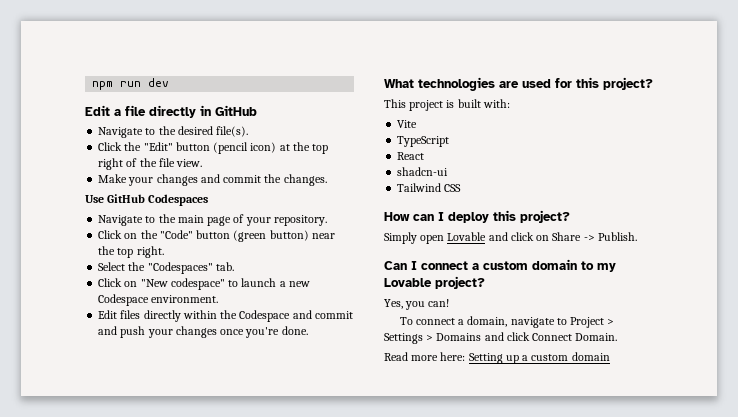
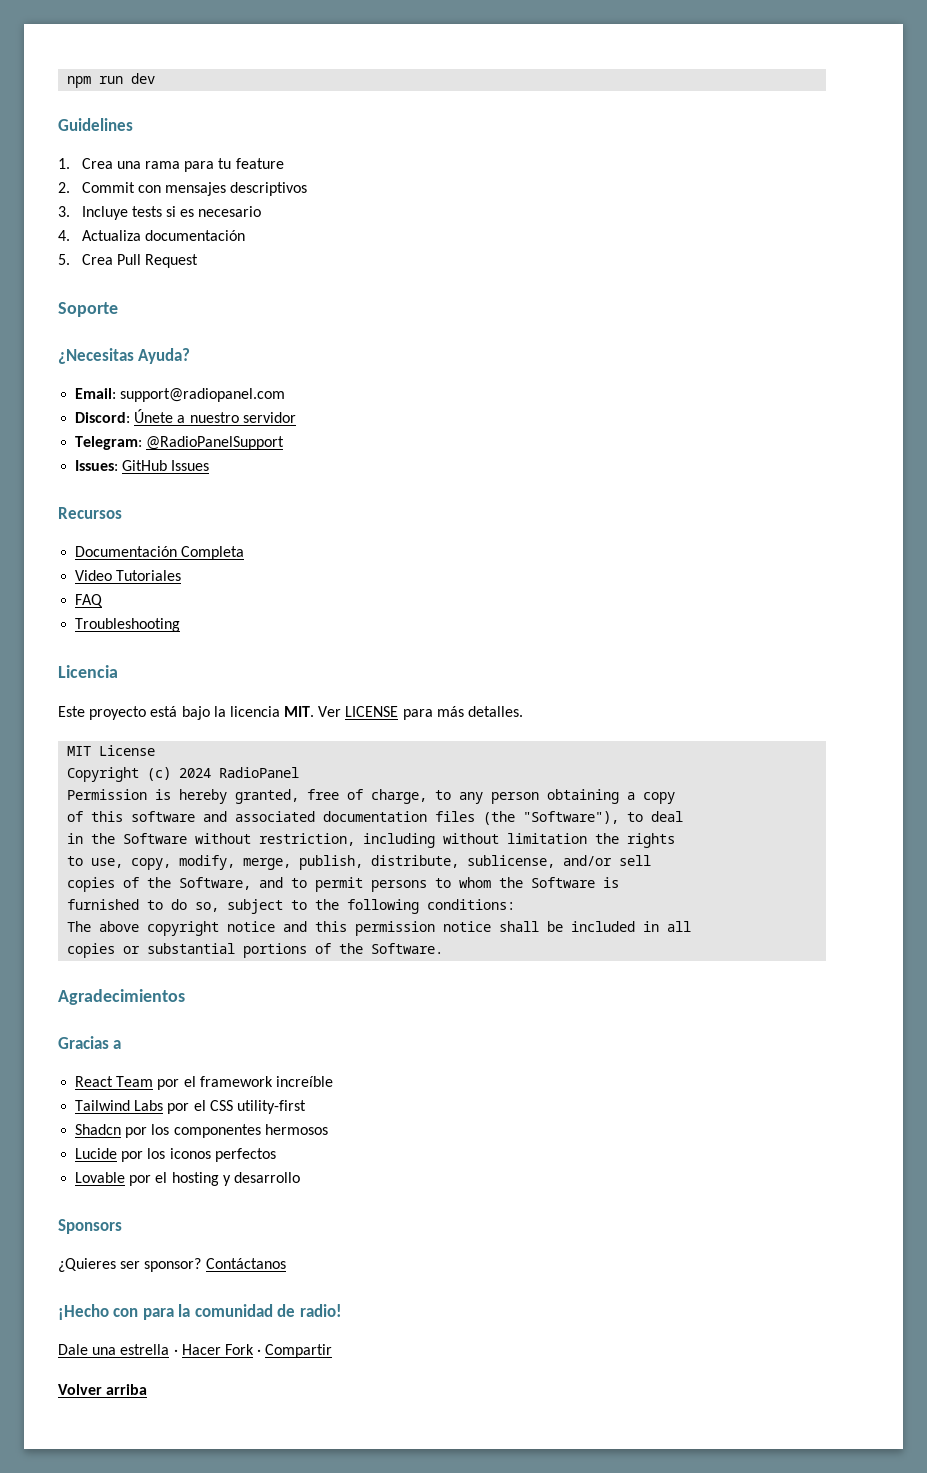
- Edit a file directly in GitHub
- Navigate to the desired file(s).
- Click the "Edit" button (pencil icon) at the top right of the file view.
- Make your changes and commit the changes.
- Use GitHub Codespaces
- Navigate to the main page of your repository.
- Click on the "Code" button (green button) near the top right.
- Select the "Codespaces" tab.
- Click on "New codespace" to launch a new Codespace environment.
- Edit files directly within the Codespace and commit and push your changes once you're done.
- What technologies are used for this project?
- This project is built with:
- Vite
- TypeScript
- React
- shadcn-ui
- Tailwind CSS
- How can I deploy this project?
- Simply open Lovable and click on Share -> Publish.
- Can I connect a custom domain to my Lovable project?
- Yes, you can!
- To connect a domain, navigate to Project > Settings > Domains and click Connect Domain.
- Read more here: Setting up a custom domain
+ Guidelines
+ 1. Crea una rama para tu feature
+ 2. Commit con mensajes descriptivos
+ 3. Incluye tests si es necesario
+ 4. Actualiza documentación
+ 5. Crea Pull Request
+ Soporte
+ ¿Necesitas Ayuda?
+ Email: support@radiopanel.com
+ Discord: Únete a nuestro servidor
+ Telegram: @RadioPanelSupport
+ Issues: GitHub Issues
+ Recursos
+ Documentación Completa
+ Video Tutoriales
+ FAQ
+ Troubleshooting
+ Licencia
+ Este proyecto está bajo la licencia MIT. Ver LICENSE para más detalles.
+ MIT License
+ Copyright (c) 2024 RadioPanel
+ Permission is hereby granted, free of charge, to any person obtaining a copy
+ of this software and associated documentation files (the "Software"), to deal
+ in the Software without restriction, including without limitation the rights
+ to use, copy, modify, merge, publish, distribute, sublicense, and/or sell
+ copies of the Software, and to permit persons to whom the Software is
+ furnished to do so, subject to the following conditions:
+ The above copyright notice and this permission notice shall be included in all
+ copies or substantial portions of the Software.
+ Agradecimientos
+ Gracias a
+ React Team por el framework increíble
+ Tailwind Labs por el CSS utility-first
+ Shadcn por los componentes hermosos
+ Lucide por los iconos perfectos
+ Lovable por el hosting y desarrollo
+ Sponsors
+ ¿Quieres ser sponsor? Contáctanos
+ ¡Hecho con para la comunidad de radio!
+ Dale una estrella · Hacer Fork · Compartir
+ Volver arriba

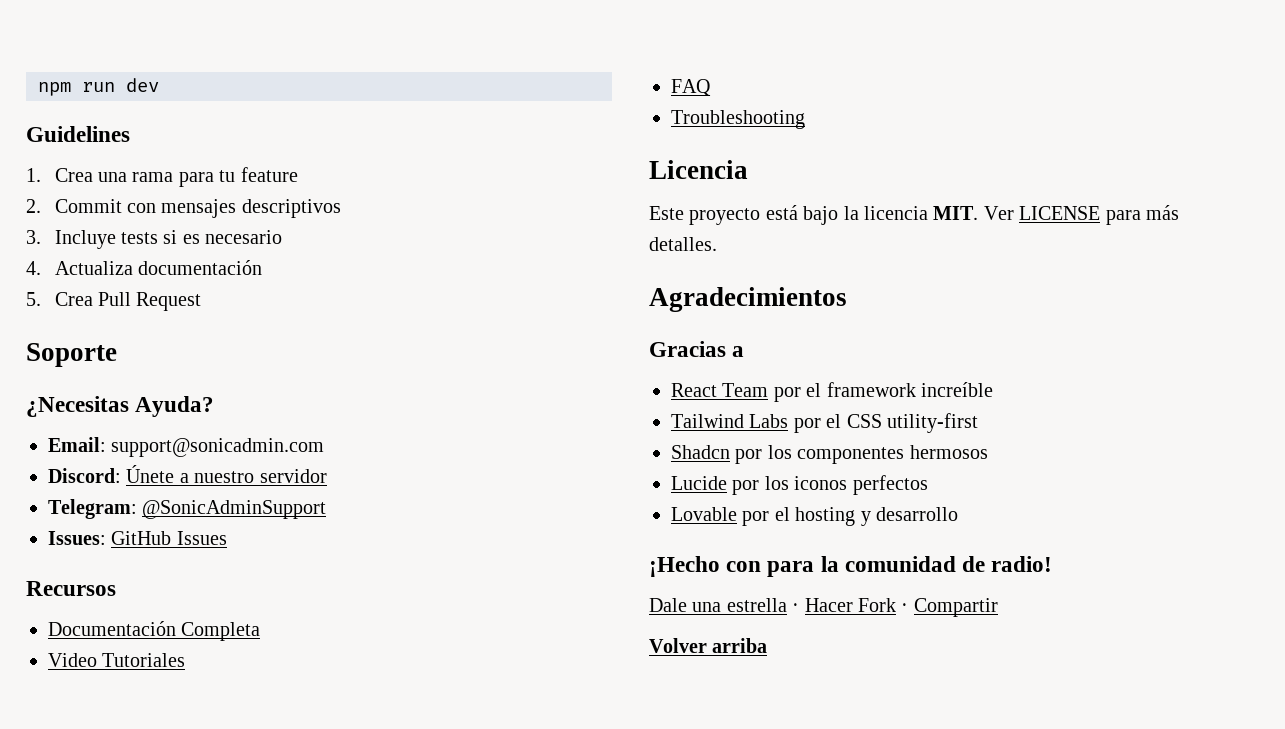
- Email: support@radiopanel.com
+ Email: support@sonicadmin.com
- Telegram: @RadioPanelSupport
+ Telegram: @SonicAdminSupport
- MIT License
- Copyright (c) 2024 RadioPanel
- Permission is hereby granted, free of charge, to any person obtaining a copy
- of this software and associated documentation files (the "Software"), to deal
- in the Software without restriction, including without limitation the rights
- to use, copy, modify, merge, publish, distribute, sublicense, and/or sell
- copies of the Software, and to permit persons to whom the Software is
- furnished to do so, subject to the following conditions:
- The above copyright notice and this permission notice shall be included in all
- copies or substantial portions of the Software.
- Sponsors
- ¿Quieres ser sponsor? Contáctanos

